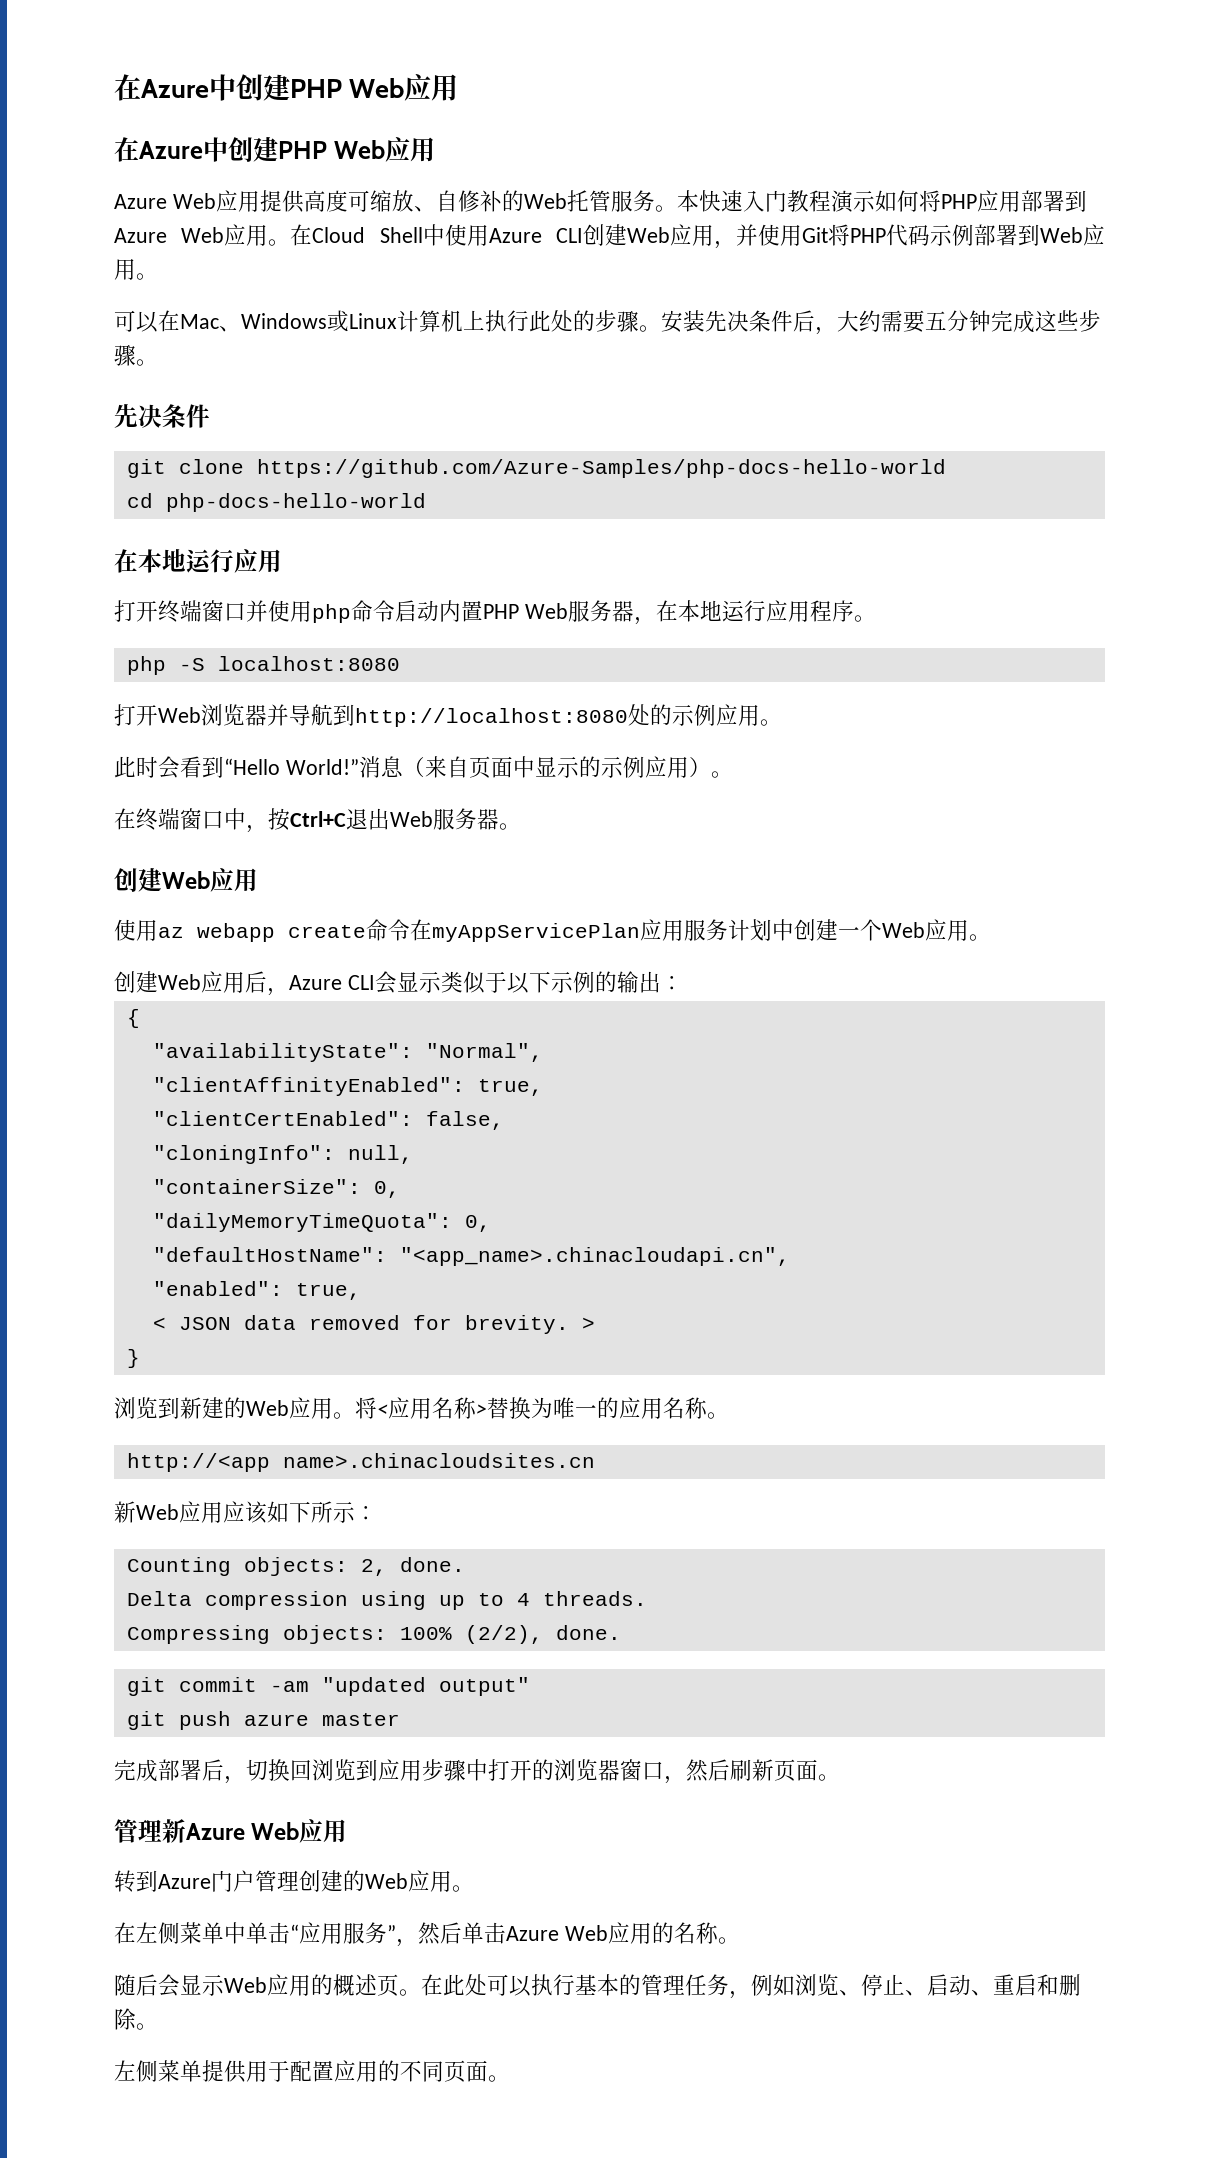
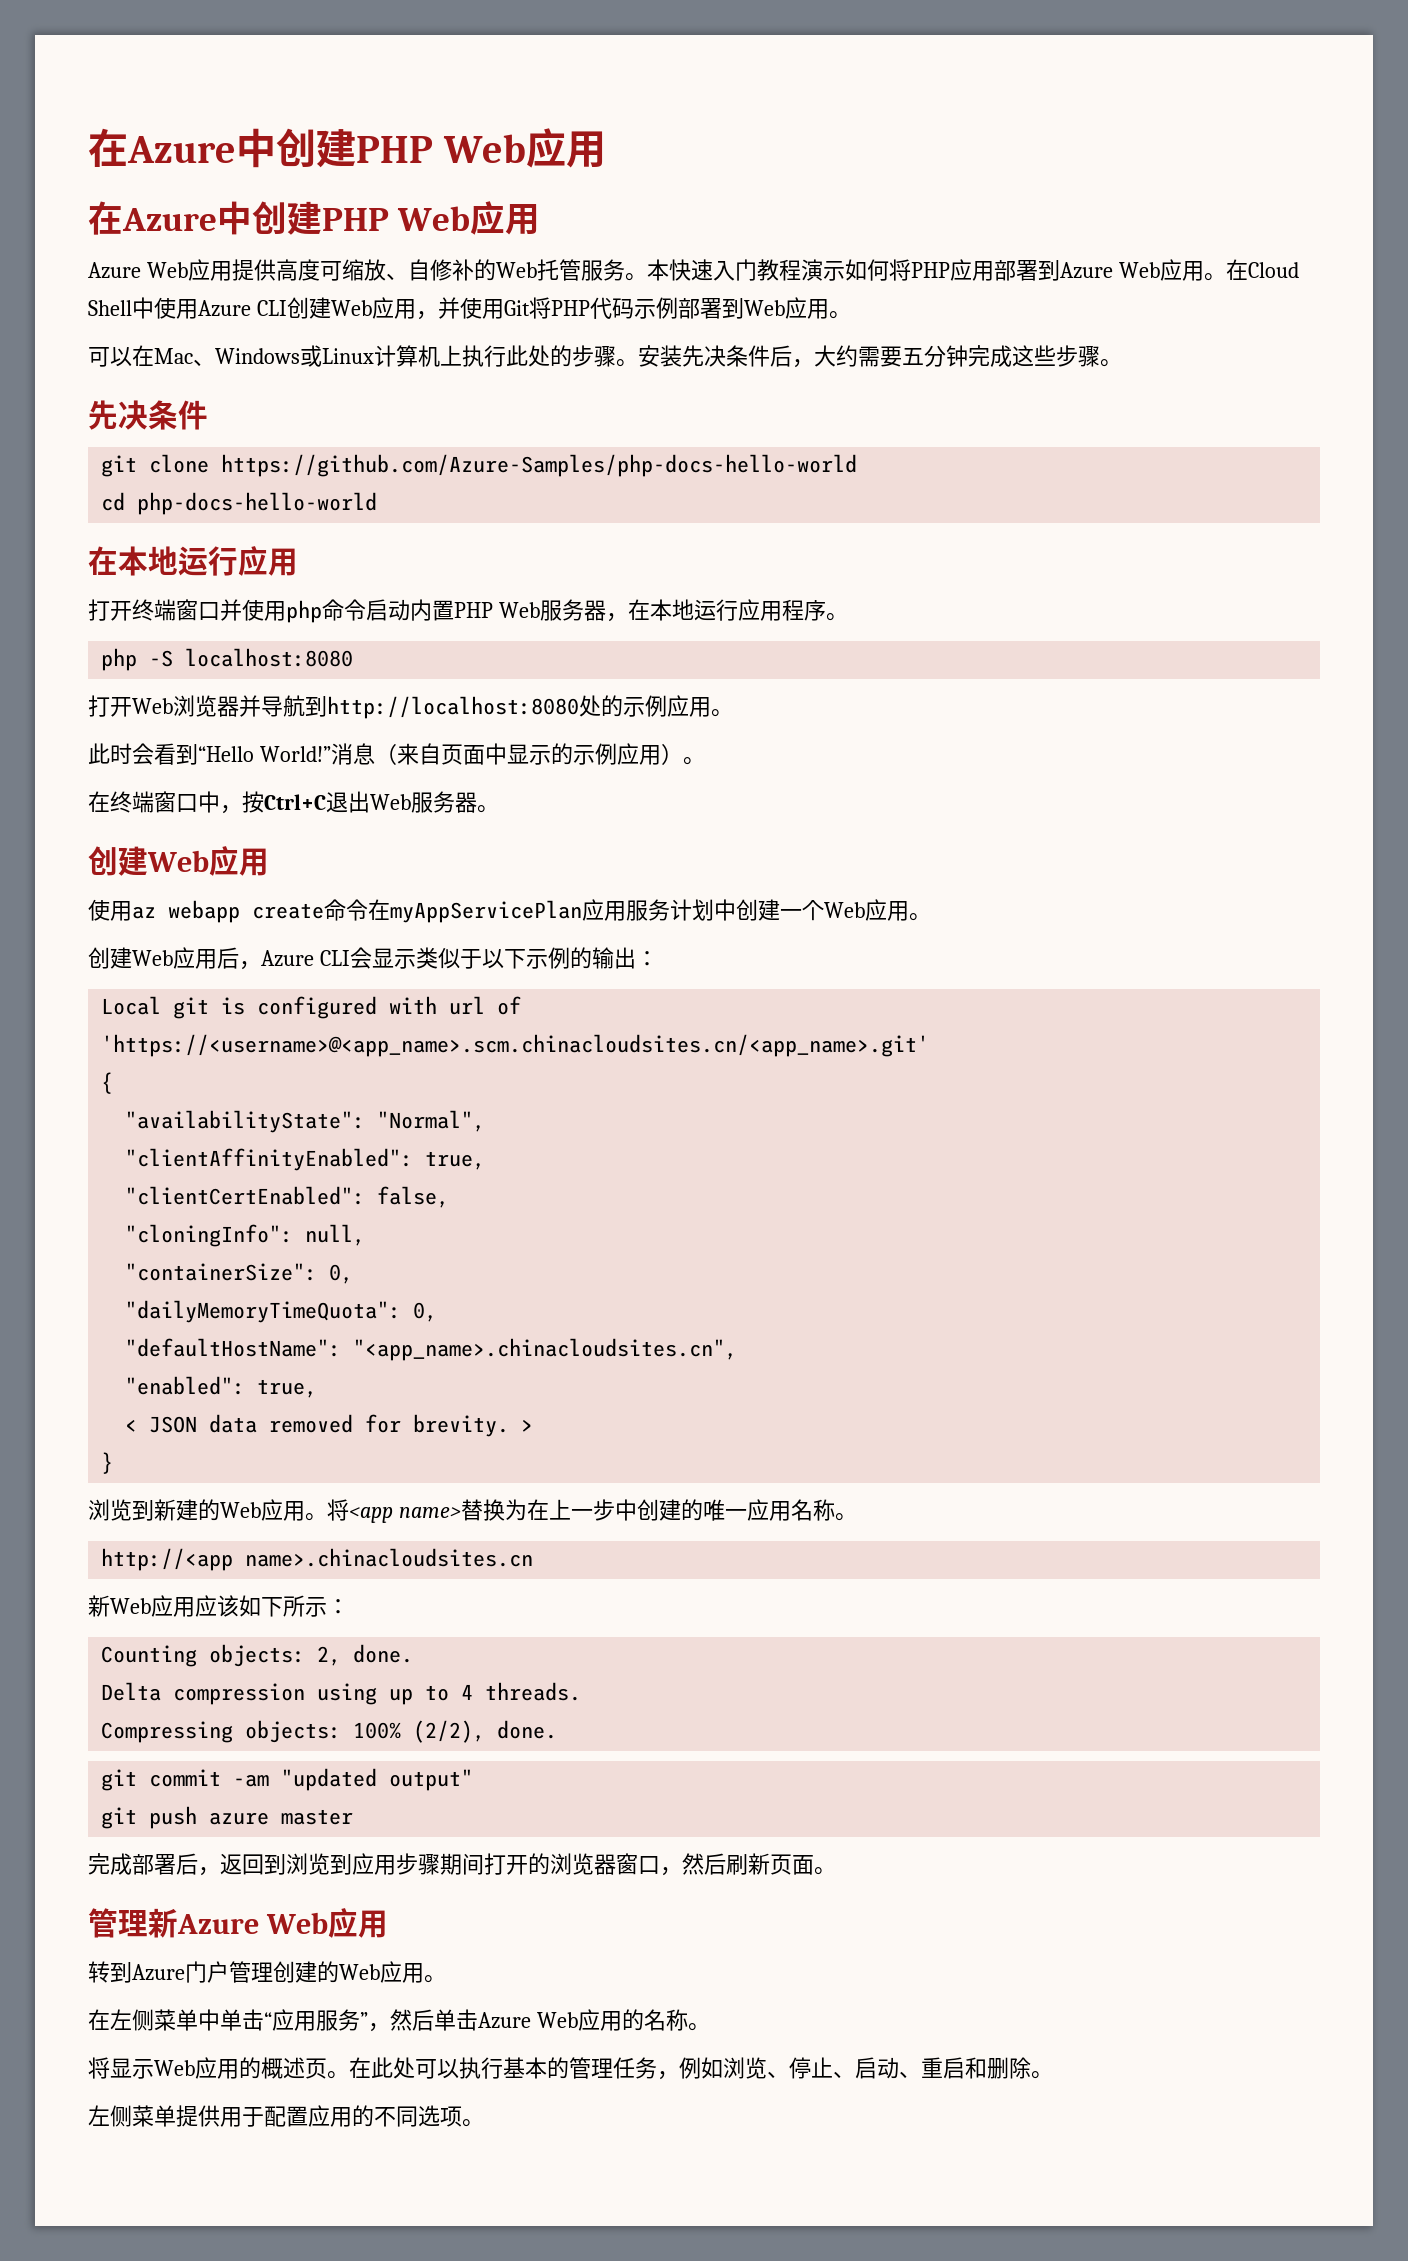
+ Local git is configured with url of 'https://<username>@<app_name>.scm.chinacloudsites.cn/<app_name>.git'
- "defaultHostName": "<app_name>.chinacloudapi.cn",
+ "defaultHostName": "<app_name>.chinacloudsites.cn",
- 将<应用名称>替换为唯一的应用名称。
+ 将<app name>替换为在上一步中创建的唯一应用名称。
- 完成部署后，切换回浏览到应用步骤中打开的浏览器窗口，然后刷新页面。
+ 完成部署后，返回到浏览到应用步骤期间打开的浏览器窗口，然后刷新页面。
- 随后会显示Web应用的概述页。
+ 将显示Web应用的概述页。
- 左侧菜单提供用于配置应用的不同页面。
+ 左侧菜单提供用于配置应用的不同选项。

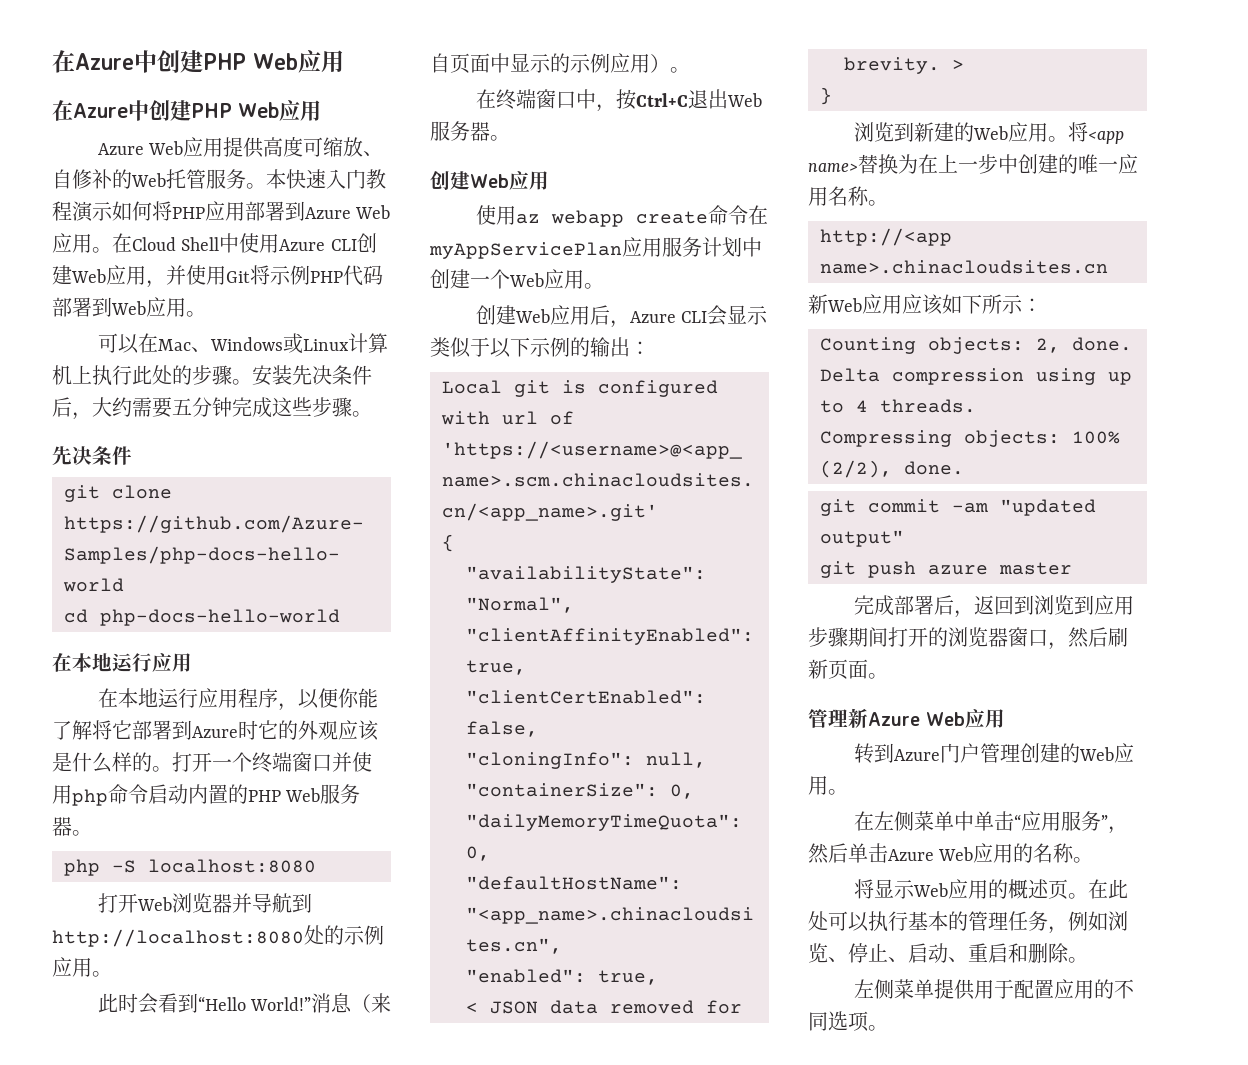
- 在Cloud Shell中使用Azure CLI创建Web应用，并使用Git将PHP代码示例部署到Web应用。
+ 在Cloud Shell中使用Azure CLI创建Web应用，并使用Git将示例PHP代码部署到Web应用。
- 打开终端窗口并使用php命令启动内置PHP Web服务器，在本地运行应用程序。
+ 在本地运行应用程序，以便你能了解将它部署到Azure时它的外观应该是什么样的。打开一个终端窗口并使用php命令启动内置的PHP Web服务器。

